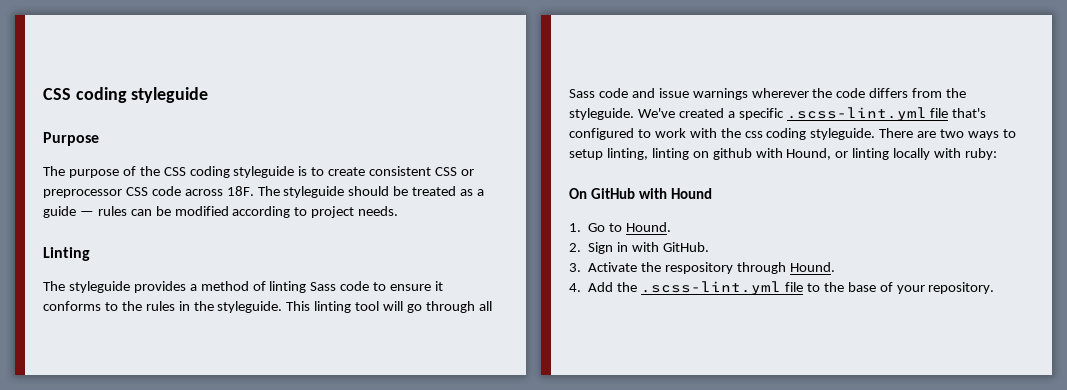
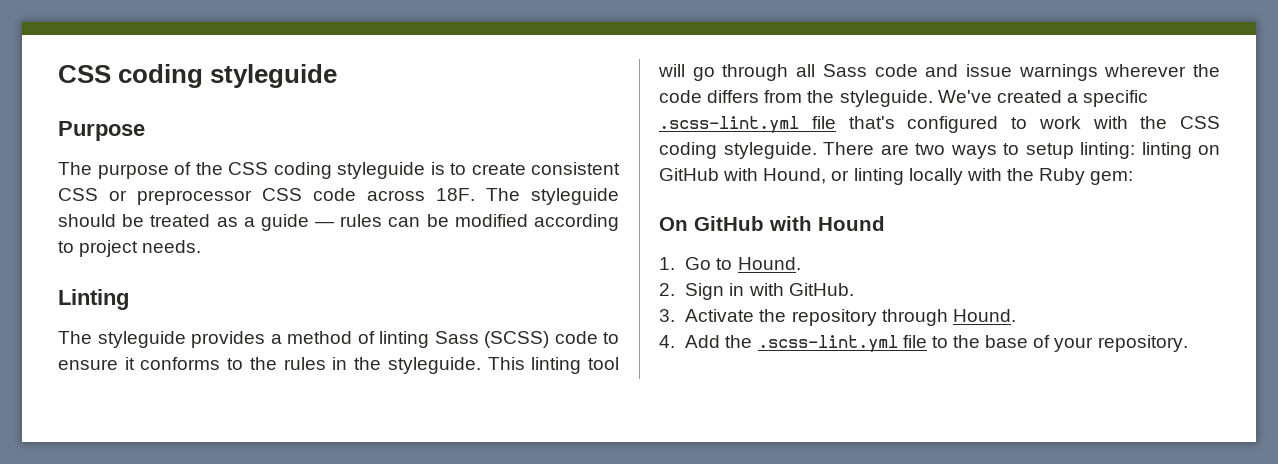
- The styleguide provides a method of linting Sass code to ensure it conforms to the rules in the styleguide.
+ The styleguide provides a method of linting Sass (SCSS) code to ensure it conforms to the rules in the styleguide.
- We've created a specific .scss-lint.yml file that's configured to work with the css coding styleguide.
+ We've created a specific .scss-lint.yml file that's configured to work with the CSS coding styleguide.
- There are two ways to setup linting, linting on github with Hound, or linting locally with ruby:
+ There are two ways to setup linting: linting on GitHub with Hound, or linting locally with the Ruby gem:
- 3. Activate the respository through Hound.
+ 3. Activate the repository through Hound.

